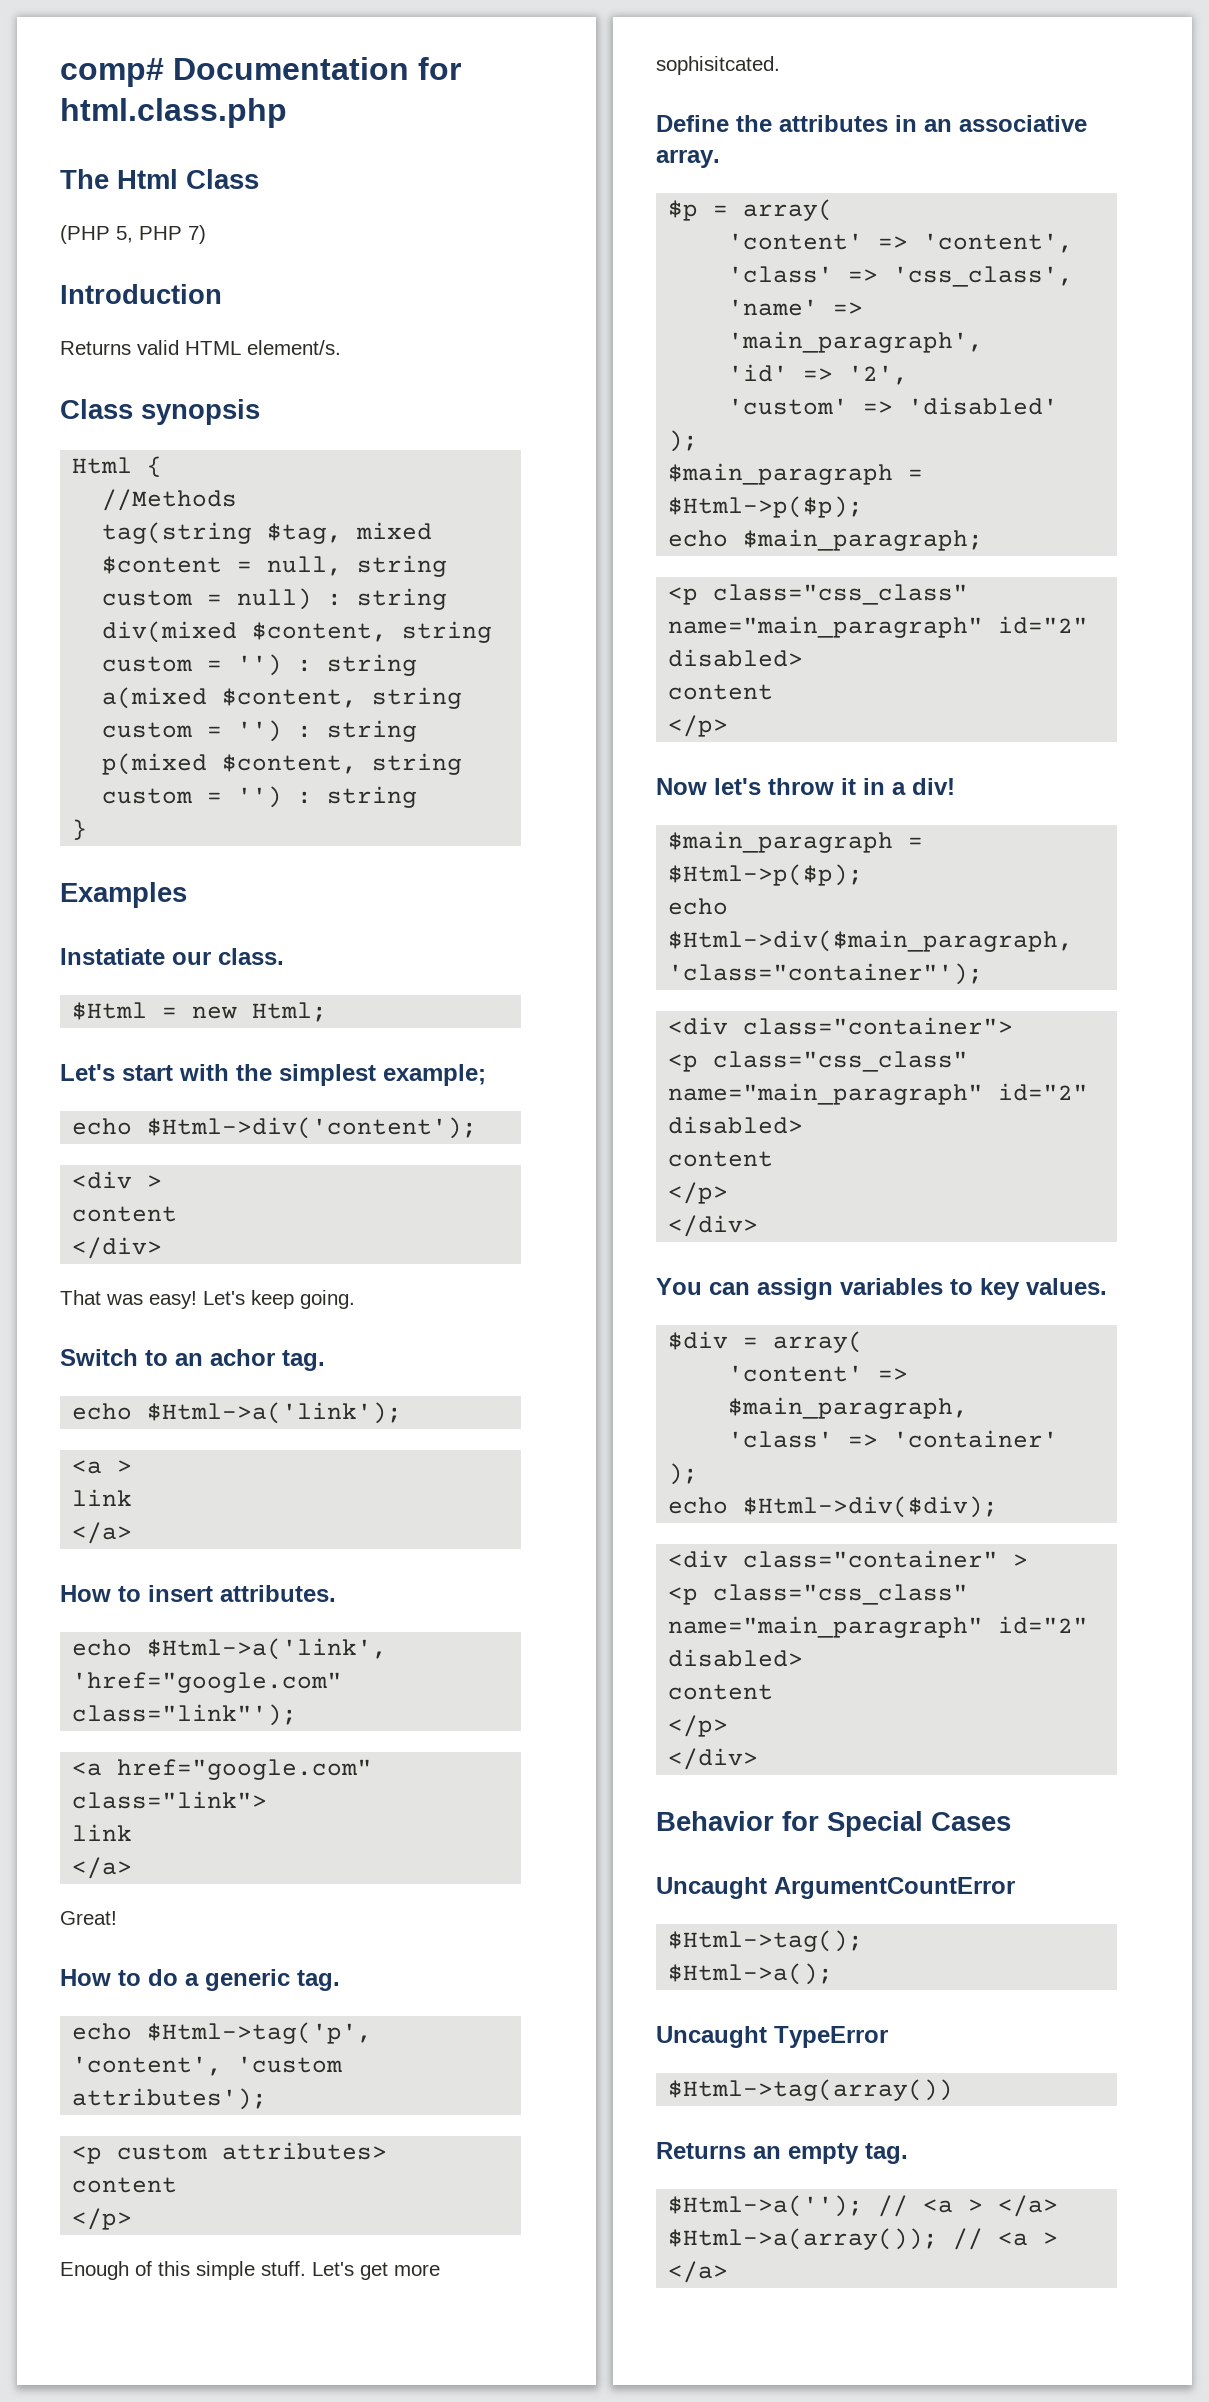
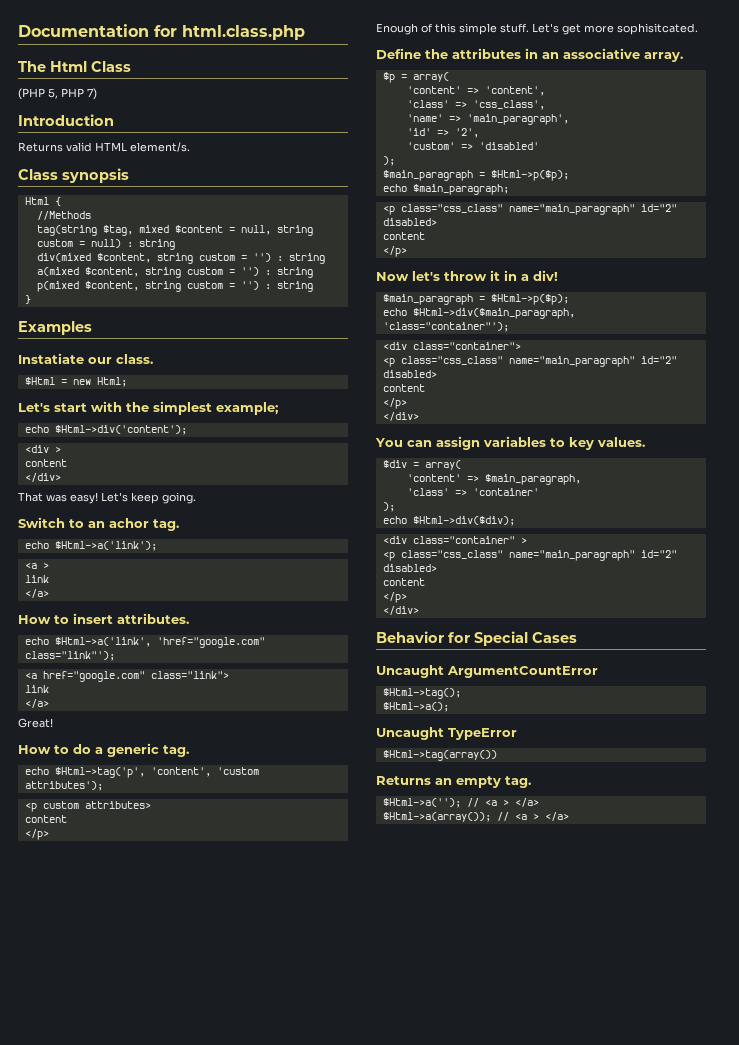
- comp# Documentation for html.class.php
+ Documentation for html.class.php

